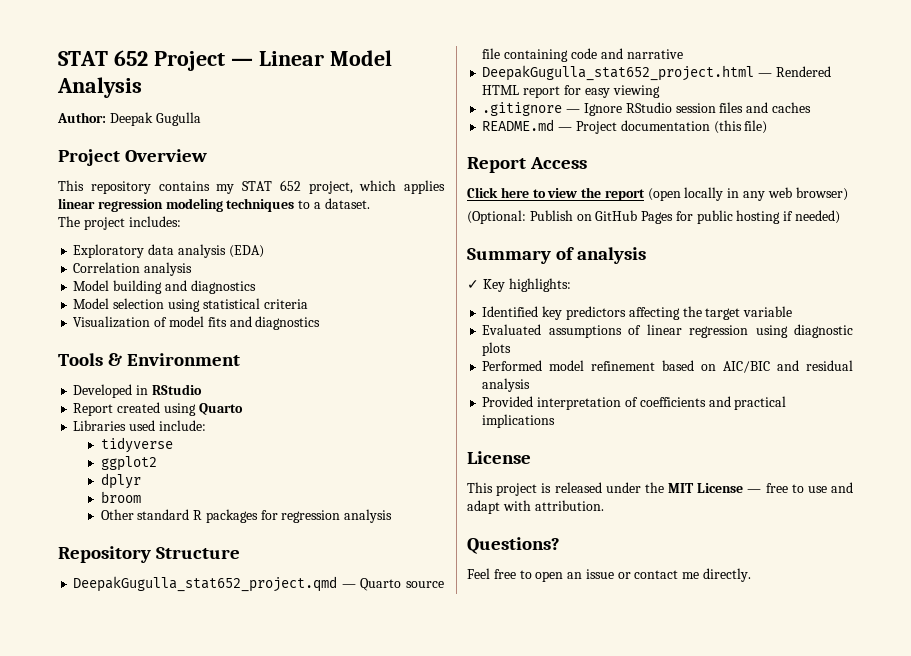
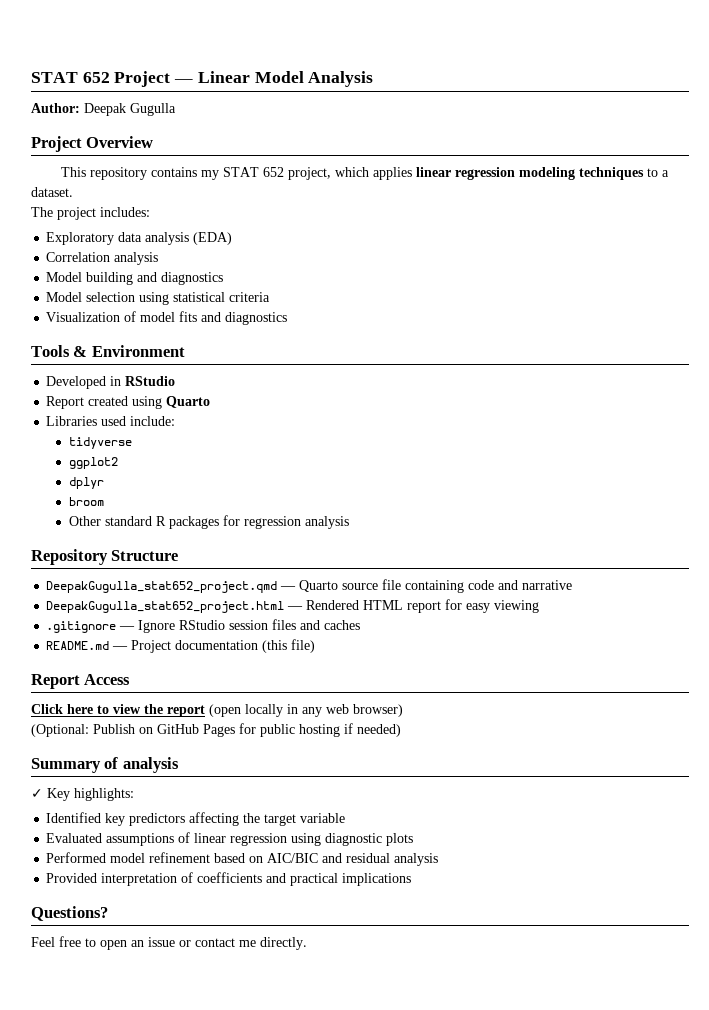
  Provided interpretation of coefficients and practical implications
- License
- This project is released under the MIT License — free to use and adapt with attribution.

